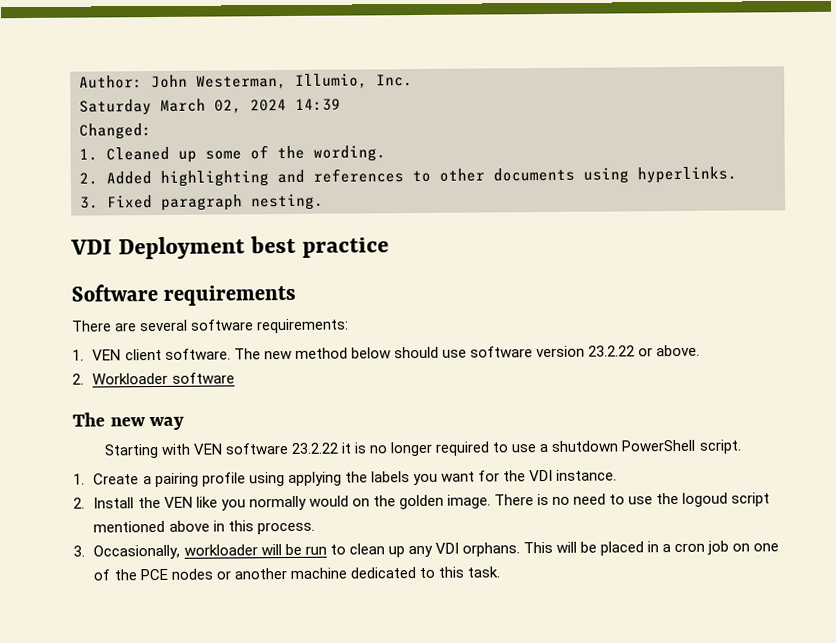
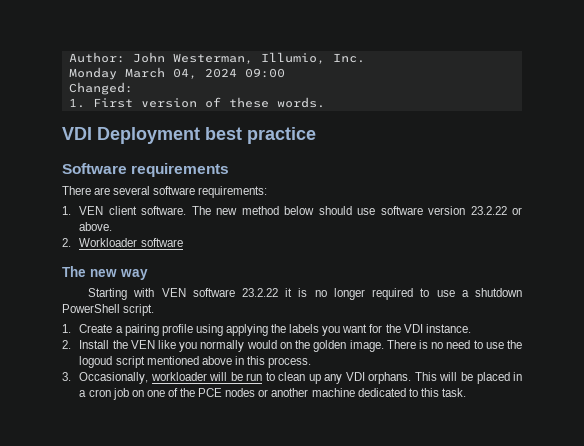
- Saturday March 02, 2024 14:39
+ Monday March 04, 2024 09:00
  Changed:
- 1. Cleaned up some of the wording.
- 2. Added highlighting and references to other documents using hyperlinks.
- 3. Fixed paragraph nesting.
+ 1. First version of these words.

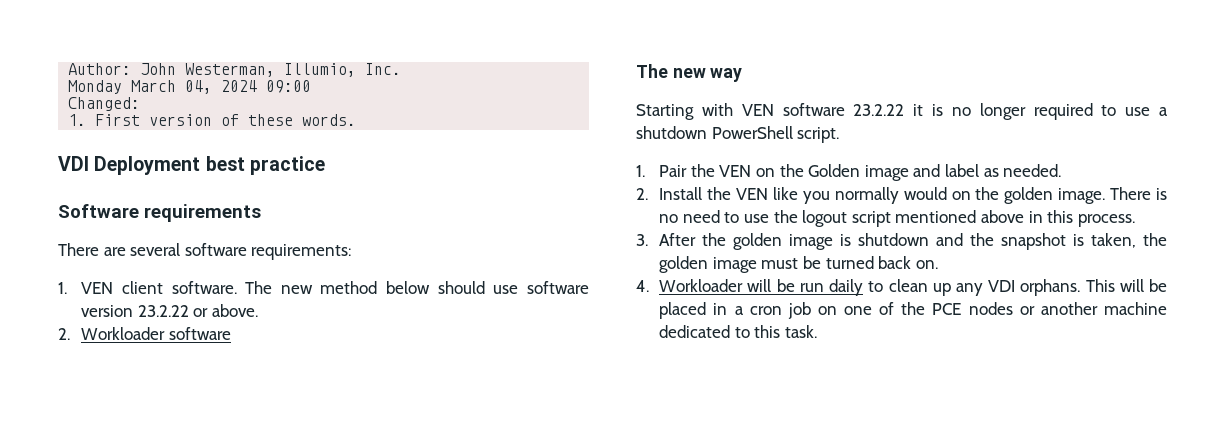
- 1. Create a pairing profile using applying the labels you want for the VDI instance.
+ 1. Pair the VEN on the Golden image and label as needed.
- There is no need to use the logoud script mentioned above in this process.
+ There is no need to use the logout script mentioned above in this process.
- 3. Occasionally, workloader will be run to clean up any VDI orphans.
+ 3. After the golden image is shutdown and the snapshot is taken, the golden image must be turned back on.
+ 4. Workloader will be run daily to clean up any VDI orphans.

